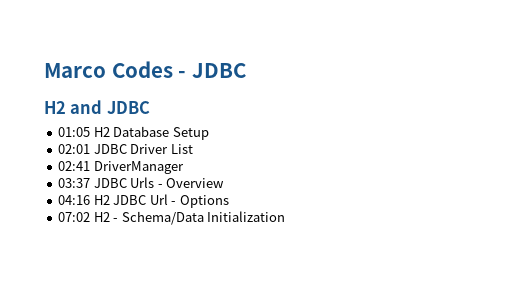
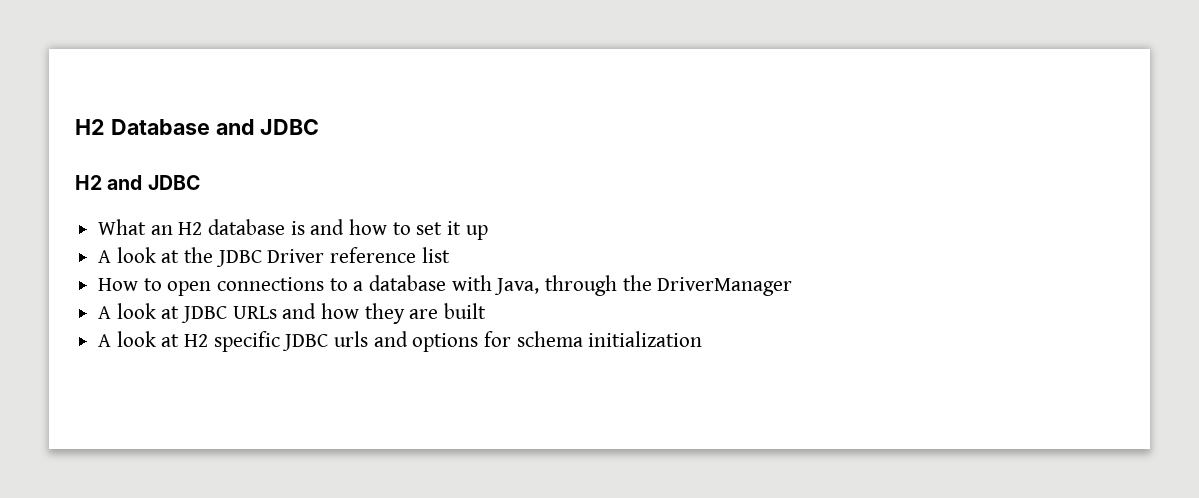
- Marco Codes - JDBC
+ H2 Database and JDBC
- 01:05 H2 Database Setup
- 02:01 JDBC Driver List
- 02:41 DriverManager
- 03:37 JDBC Urls - Overview
- 04:16 H2 JDBC Url - Options
- 07:02 H2 - Schema/Data Initialization
+ What an H2 database is and how to set it up
+ A look at the JDBC Driver reference list
+ How to open connections to a database with Java, through the DriverManager
+ A look at JDBC URLs and how they are built
+ A look at H2 specific JDBC urls and options for schema initialization

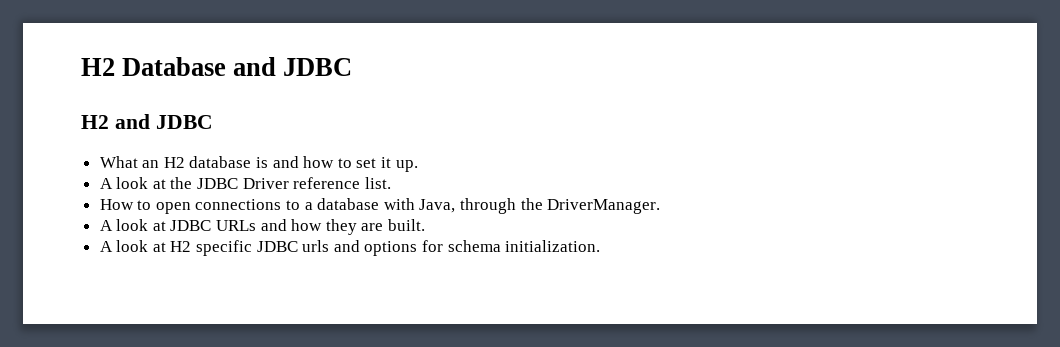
- What an H2 database is and how to set it up
+ What an H2 database is and how to set it up.
- A look at the JDBC Driver reference list
+ A look at the JDBC Driver reference list.
- How to open connections to a database with Java, through the DriverManager
+ How to open connections to a database with Java, through the DriverManager.
- A look at JDBC URLs and how they are built
+ A look at JDBC URLs and how they are built.
- A look at H2 specific JDBC urls and options for schema initialization
+ A look at H2 specific JDBC urls and options for schema initialization.

